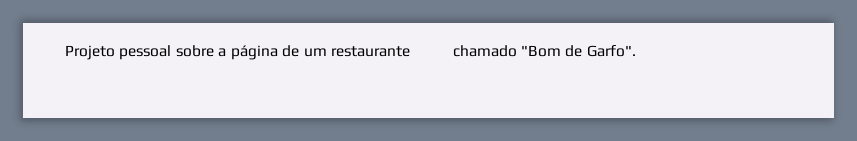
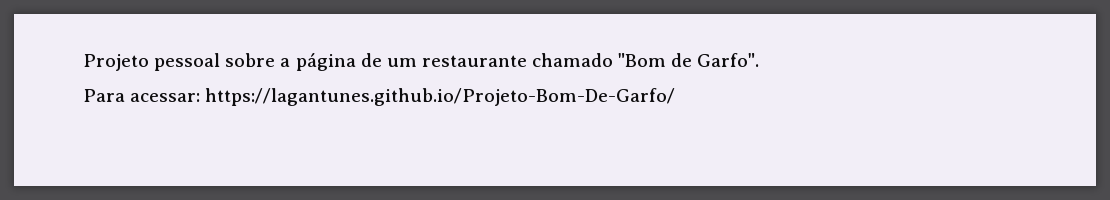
+ Para acessar: https://lagantunes.github.io/Projeto-Bom-De-Garfo/

